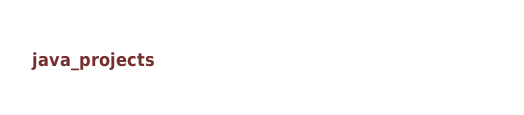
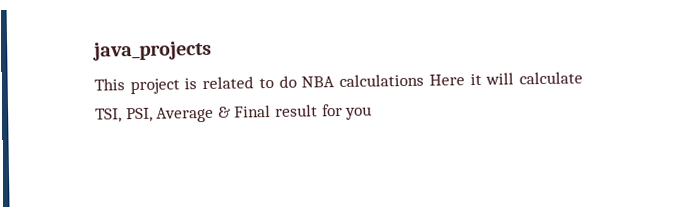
+ This project is related to do NBA calculations Here it will calculate TSI, PSI, Average & Final result for you

